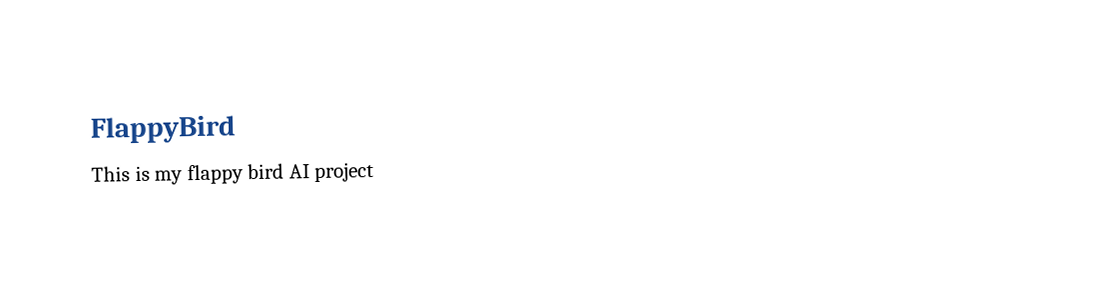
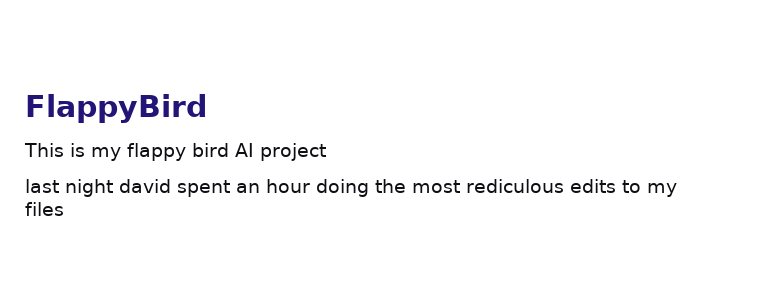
+ last night david spent an hour doing the most rediculous edits to my files

